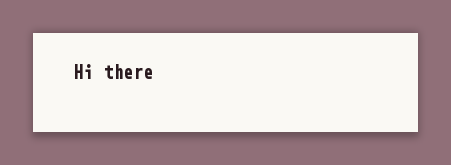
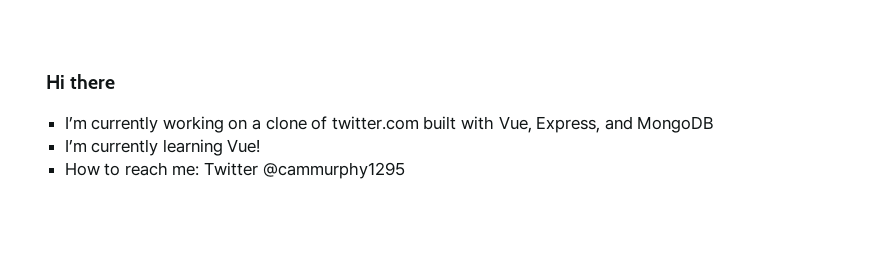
+ I’m currently working on a clone of twitter.com built with Vue, Express, and MongoDB
+ I’m currently learning Vue!
+ How to reach me: Twitter @cammurphy1295

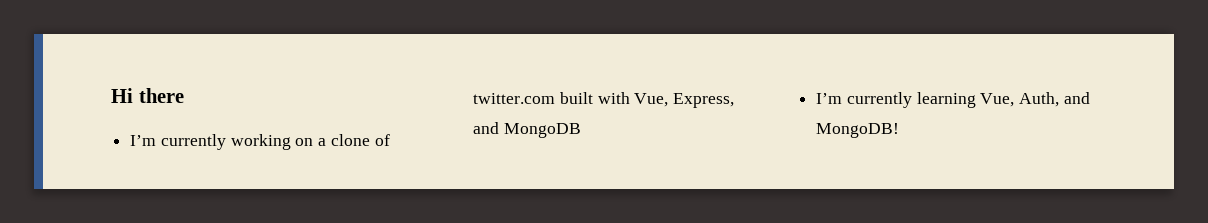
- I’m currently learning Vue!
- How to reach me: Twitter @cammurphy1295
+ I’m currently learning Vue, Auth, and MongoDB!

